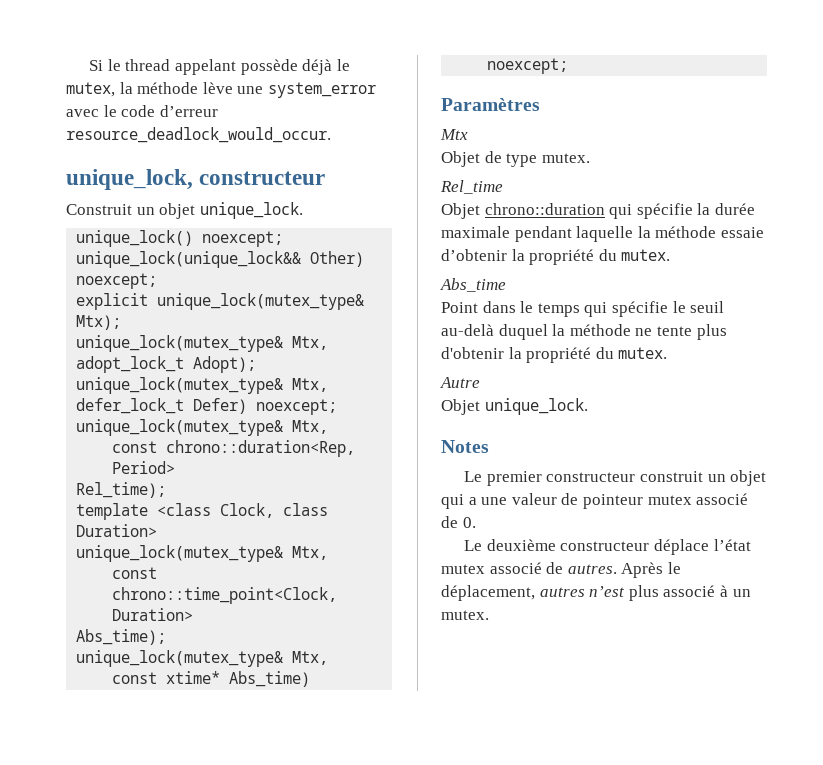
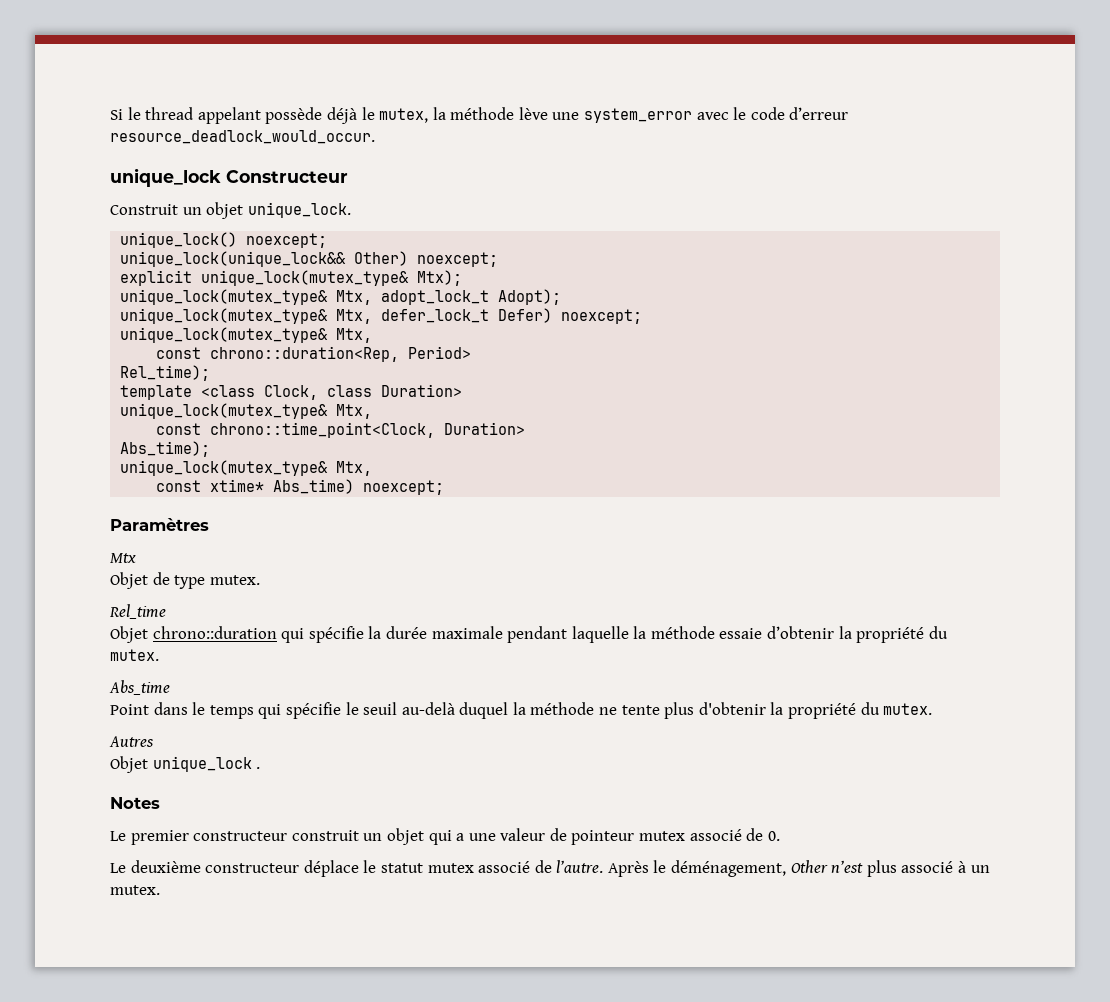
- unique_lock, constructeur
+ unique_lock Constructeur
- Autre
- Objet unique_lock.
+ Autres
+ Objet unique_lock .
- Le deuxième constructeur déplace l’état mutex associé de autres.
+ Le deuxième constructeur déplace le statut mutex associé de l’autre.
- Après le déplacement, autres n’est plus associé à un mutex.
+ Après le déménagement, Other n’est plus associé à un mutex.

